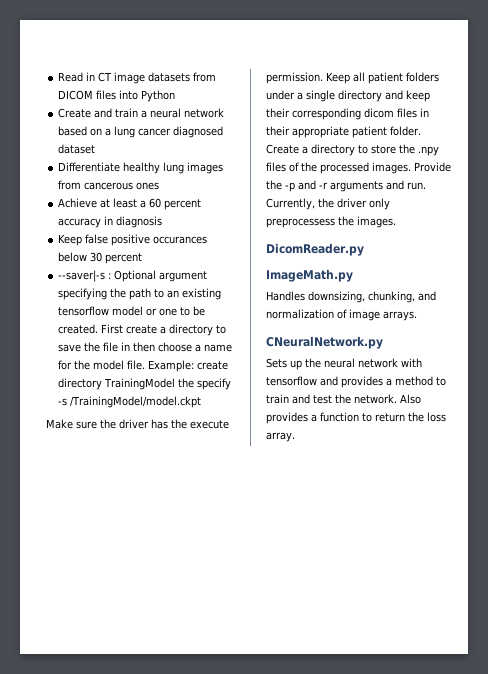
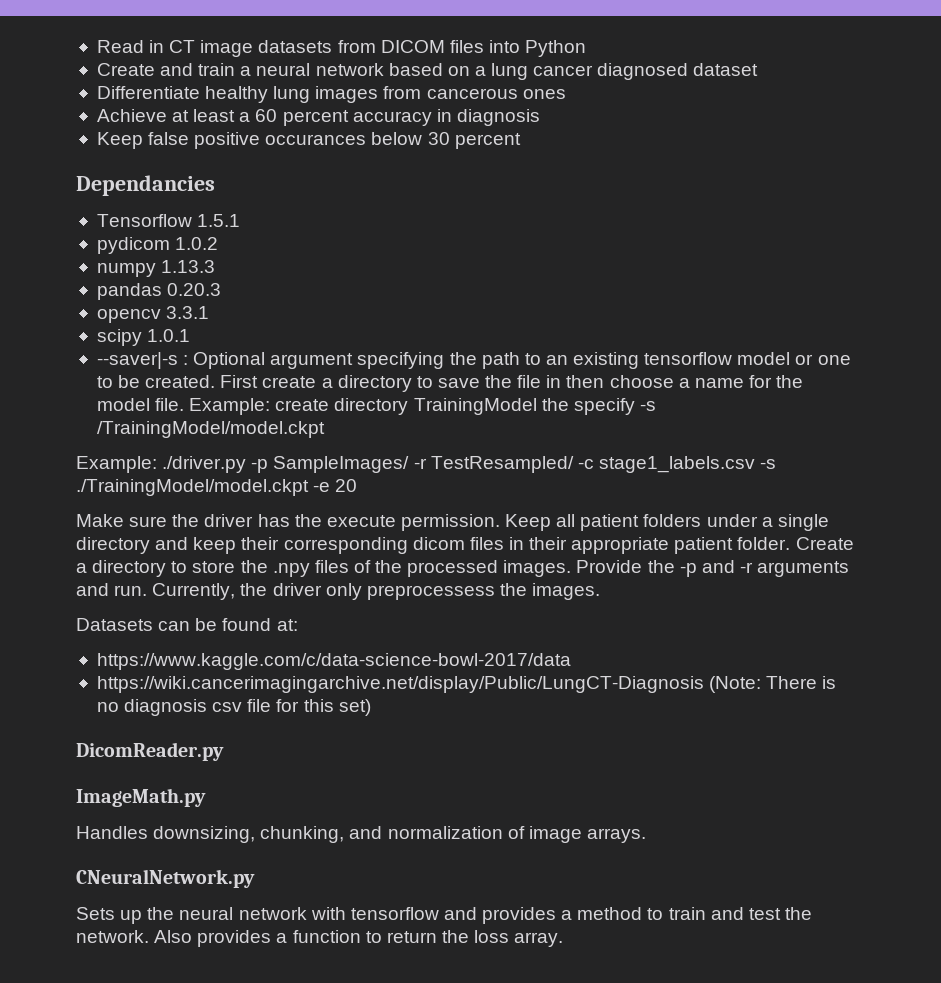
+ Dependancies
+ Tensorflow 1.5.1
+ pydicom 1.0.2
+ numpy 1.13.3
+ pandas 0.20.3
+ opencv 3.3.1
+ scipy 1.0.1
+ Example: ./driver.py -p SampleImages/ -r TestResampled/ -c stage1_labels.csv -s ./TrainingModel/model.ckpt -e 20
+ Datasets can be found at:
+ https://www.kaggle.com/c/data-science-bowl-2017/data
+ https://wiki.cancerimagingarchive.net/display/Public/LungCT-Diagnosis (Note: There is no diagnosis csv file for this set)

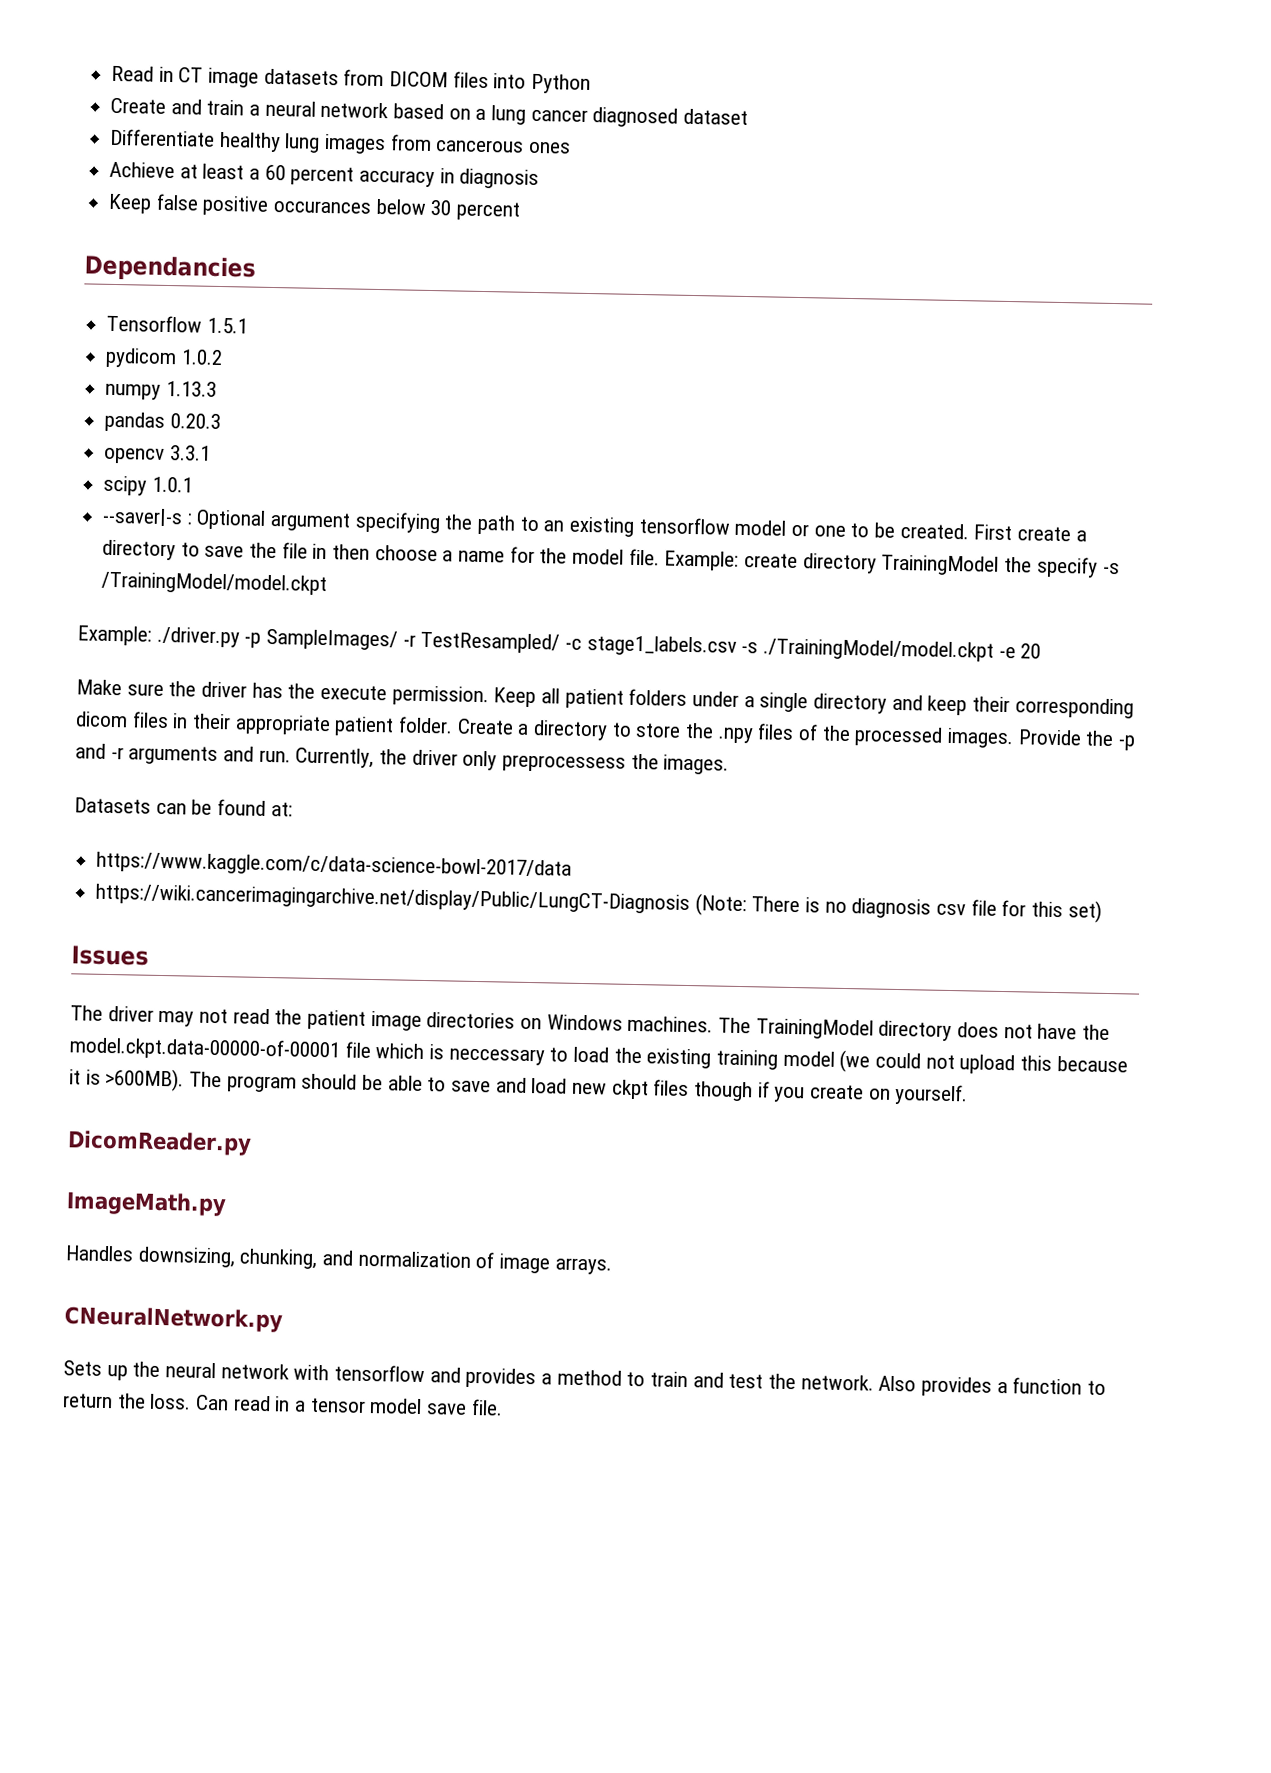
+ Issues
+ The driver may not read the patient image directories on Windows machines. The TrainingModel directory does not have the model.ckpt.data-00000-of-00001 file which is neccessary to load the existing training model (we could not upload this because it is >600MB). The program should be able to save and load new ckpt files though if you create on yourself.
- Also provides a function to return the loss array.
+ Also provides a function to return the loss. Can read in a tensor model save file.

